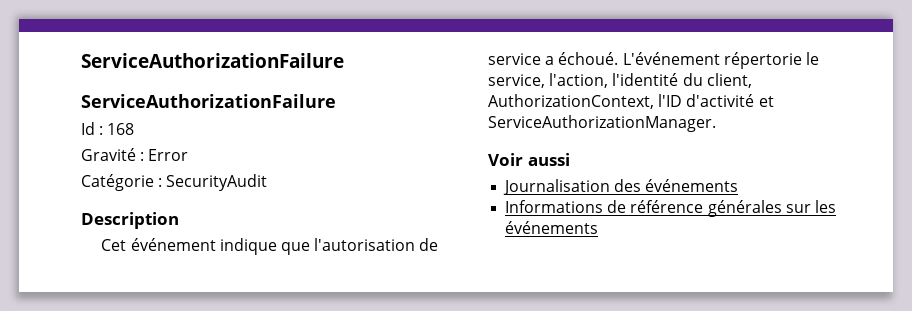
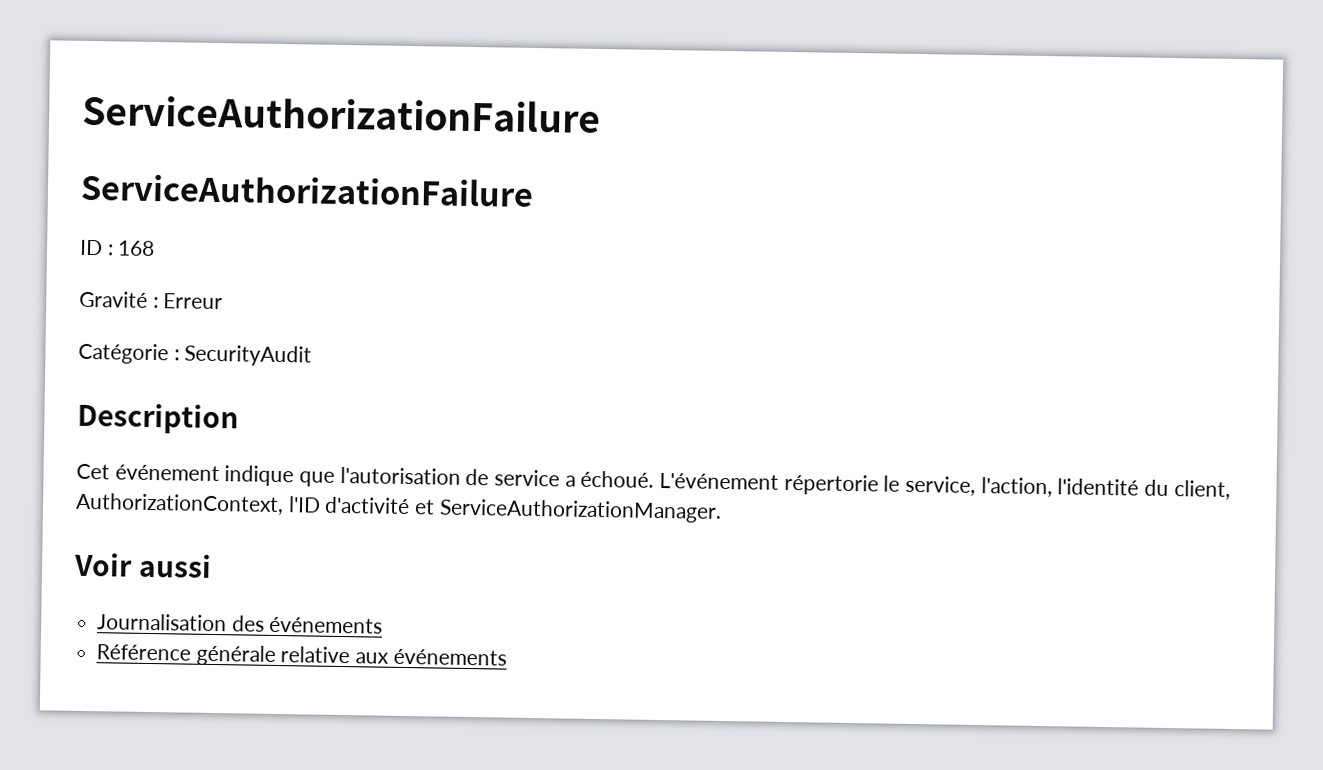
- Id : 168
+ ID : 168
- Gravité : Error
+ Gravité : Erreur
- Informations de référence générales sur les événements
+ Référence générale relative aux événements

